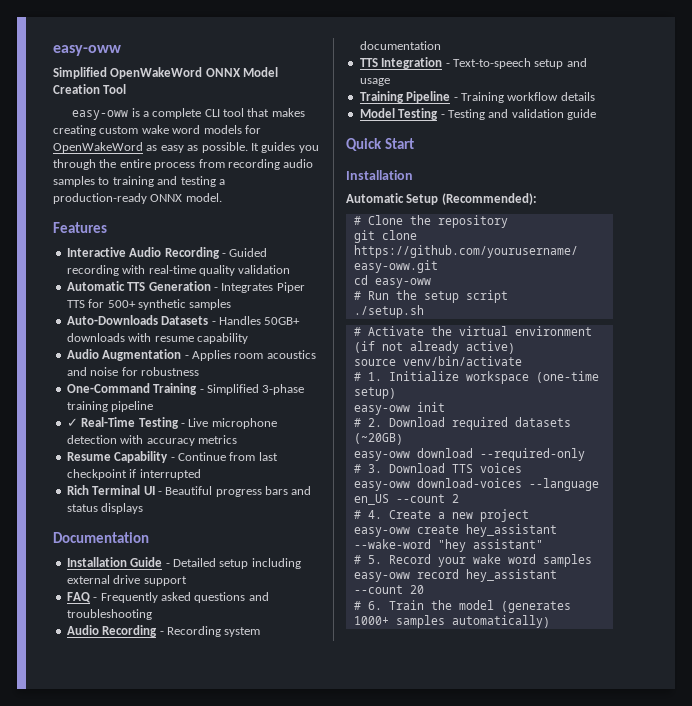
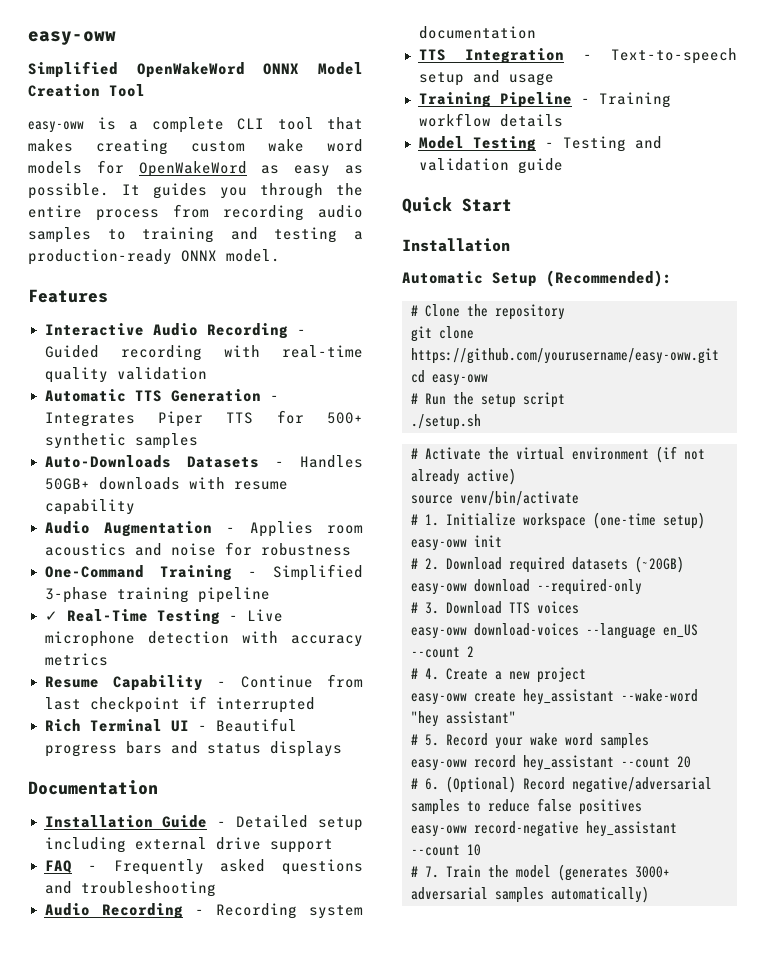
- # 6. Train the model (generates 1000+ samples automatically)
+ # 6. (Optional) Record negative/adversarial samples to reduce false positives
+ easy-oww record-negative hey_assistant --count 10
+ # 7. Train the model (generates 3000+ adversarial samples automatically)

